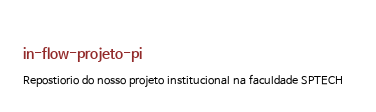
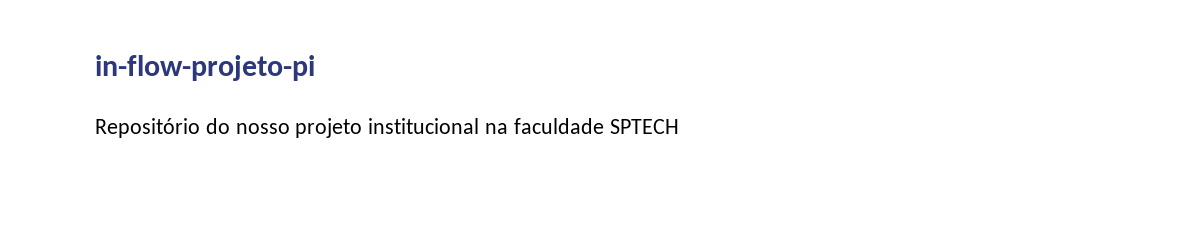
- Repostiorio do nosso projeto institucional na faculdade SPTECH
+ Repositório do nosso projeto institucional na faculdade SPTECH

